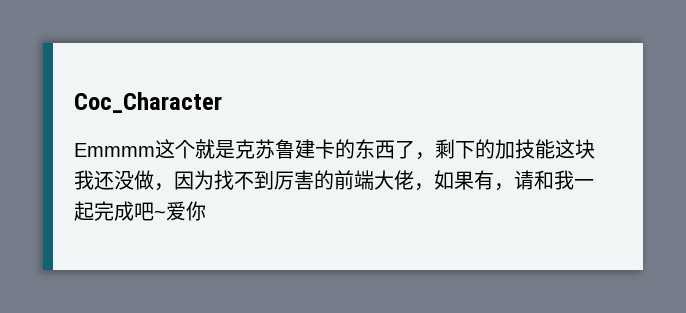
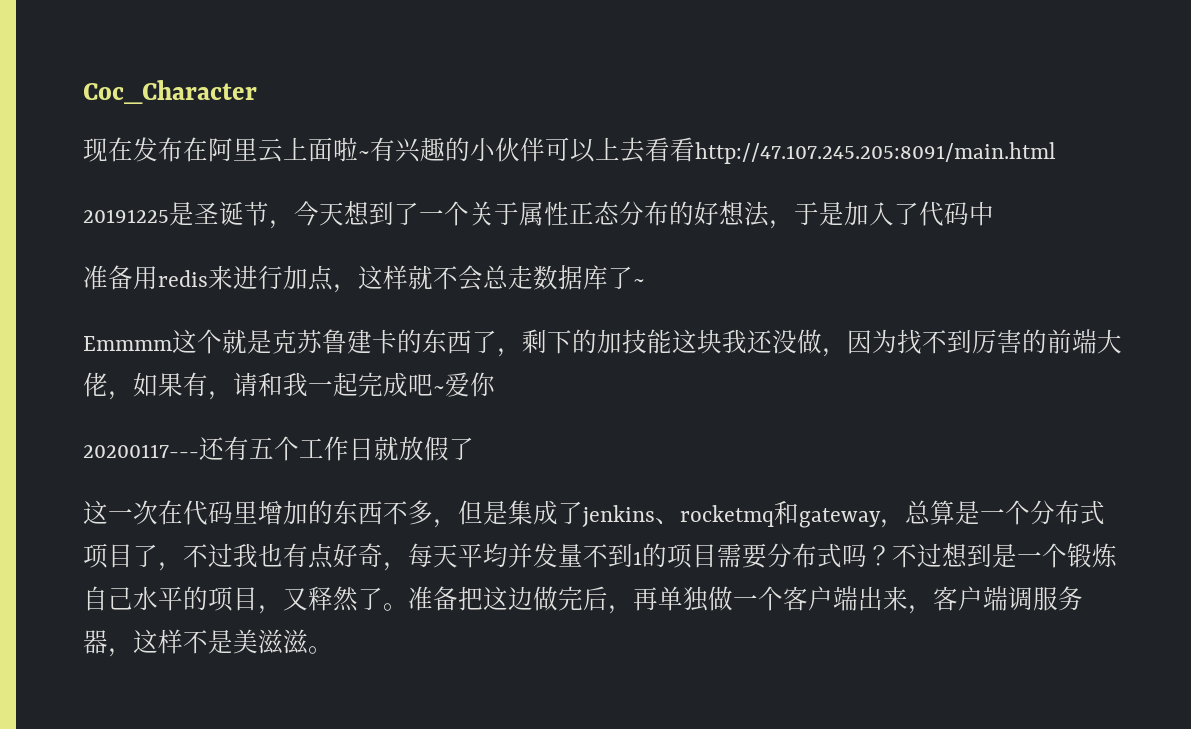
+ 现在发布在阿里云上面啦~有兴趣的小伙伴可以上去看看http://47.107.245.205:8091/main.html
+ 20191225是圣诞节，今天想到了一个关于属性正态分布的好想法，于是加入了代码中
+ 准备用redis来进行加点，这样就不会总走数据库了~
+ 20200117---还有五个工作日就放假了
+ 这一次在代码里增加的东西不多，但是集成了jenkins、rocketmq和gateway，总算是一个分布式项目了，不过我也有点好奇，每天平均并发量不到1的项目需要分布式吗？不过想到是一个锻炼自己水平的项目，又释然了。准备把这边做完后，再单独做一个客户端出来，客户端调服务器，这样不是美滋滋。

